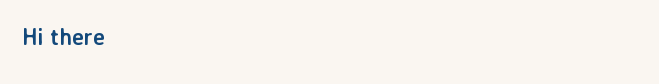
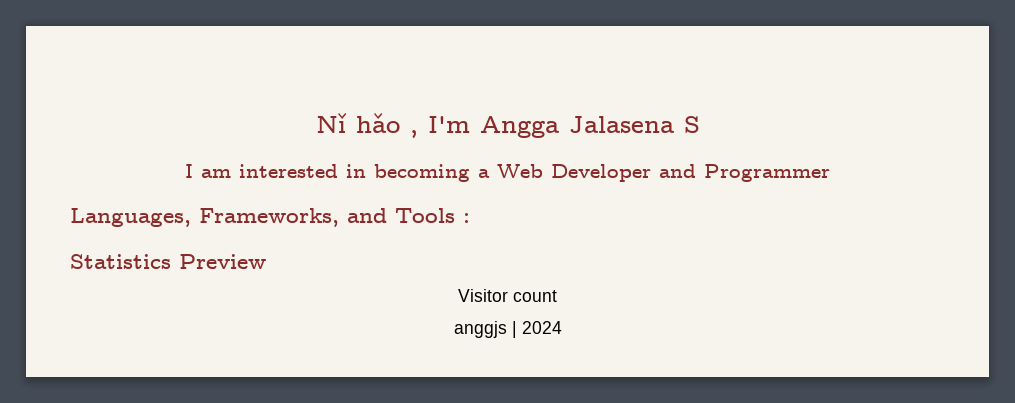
- Hi there
+ Nǐ hǎo , I'm Angga Jalasena S
+ I am interested in becoming a Web Developer and Programmer
+ Languages, Frameworks, and Tools :
+ Statistics Preview
+ Visitor count
+ anggjs | 2024

